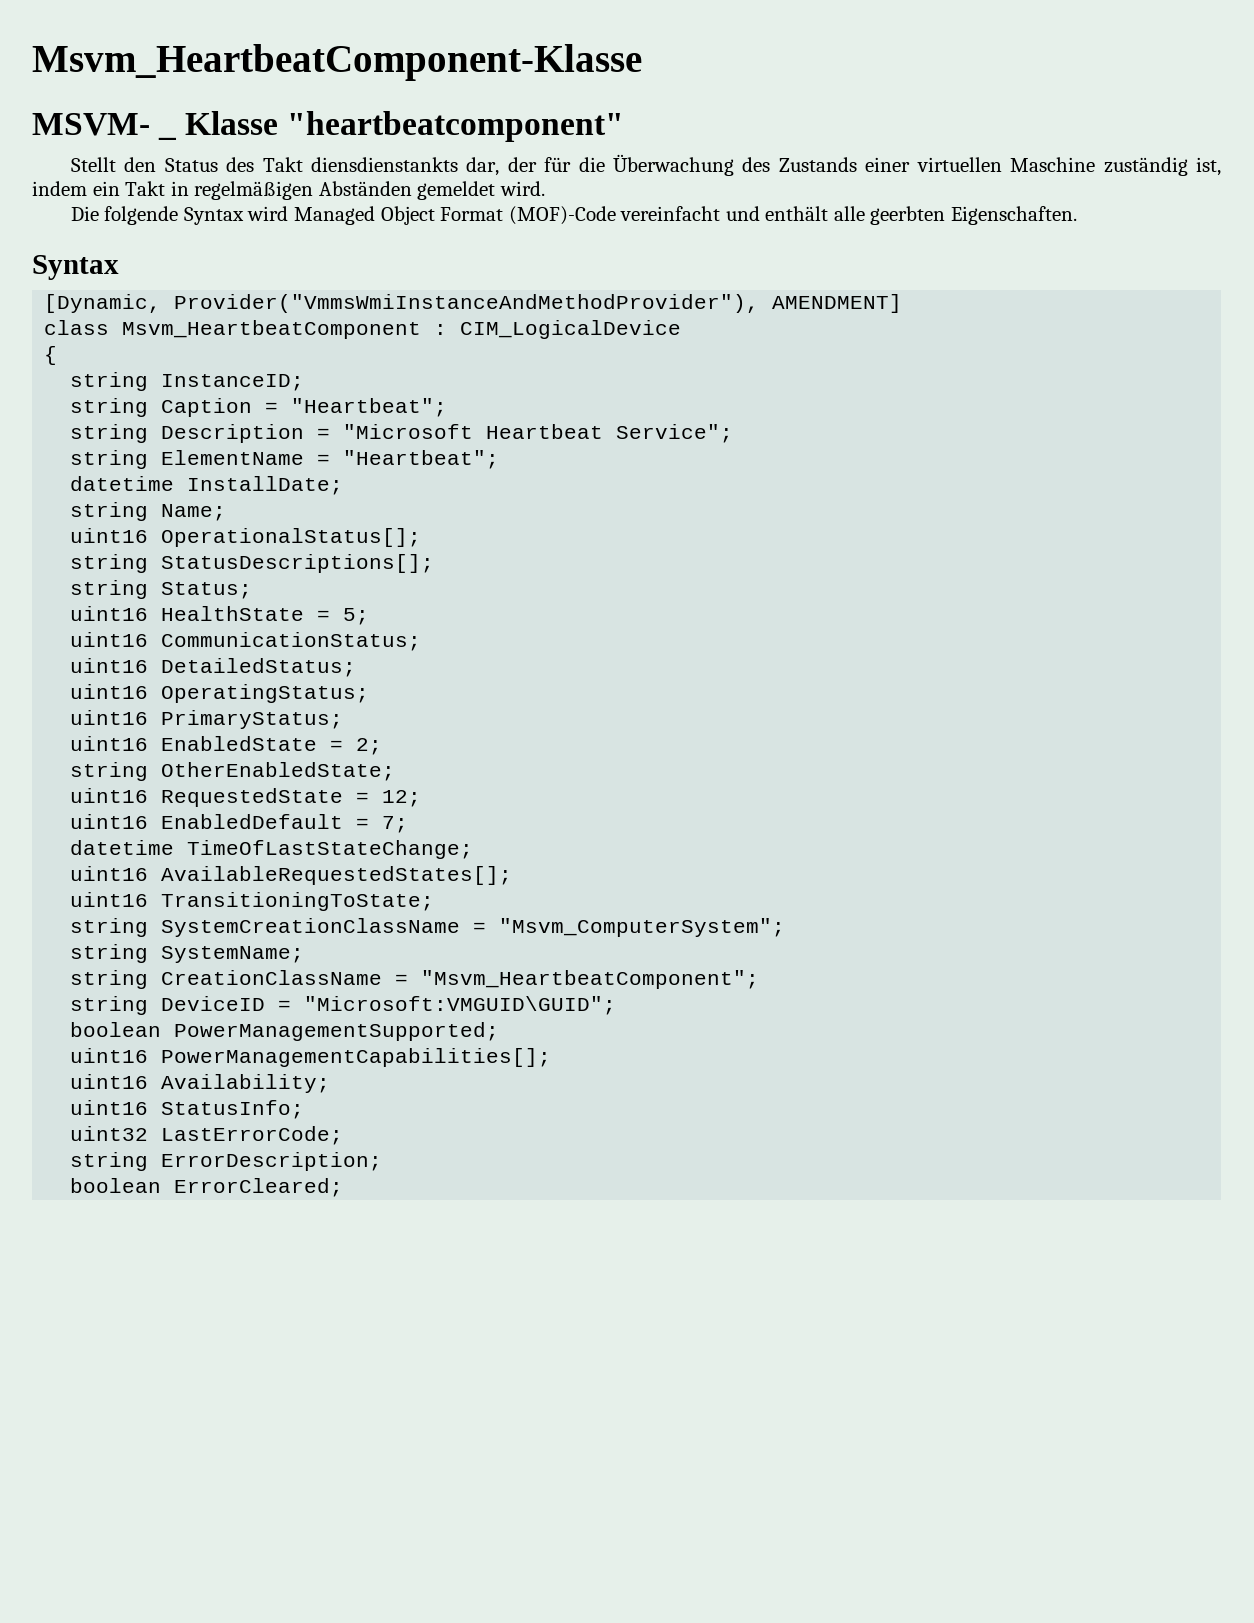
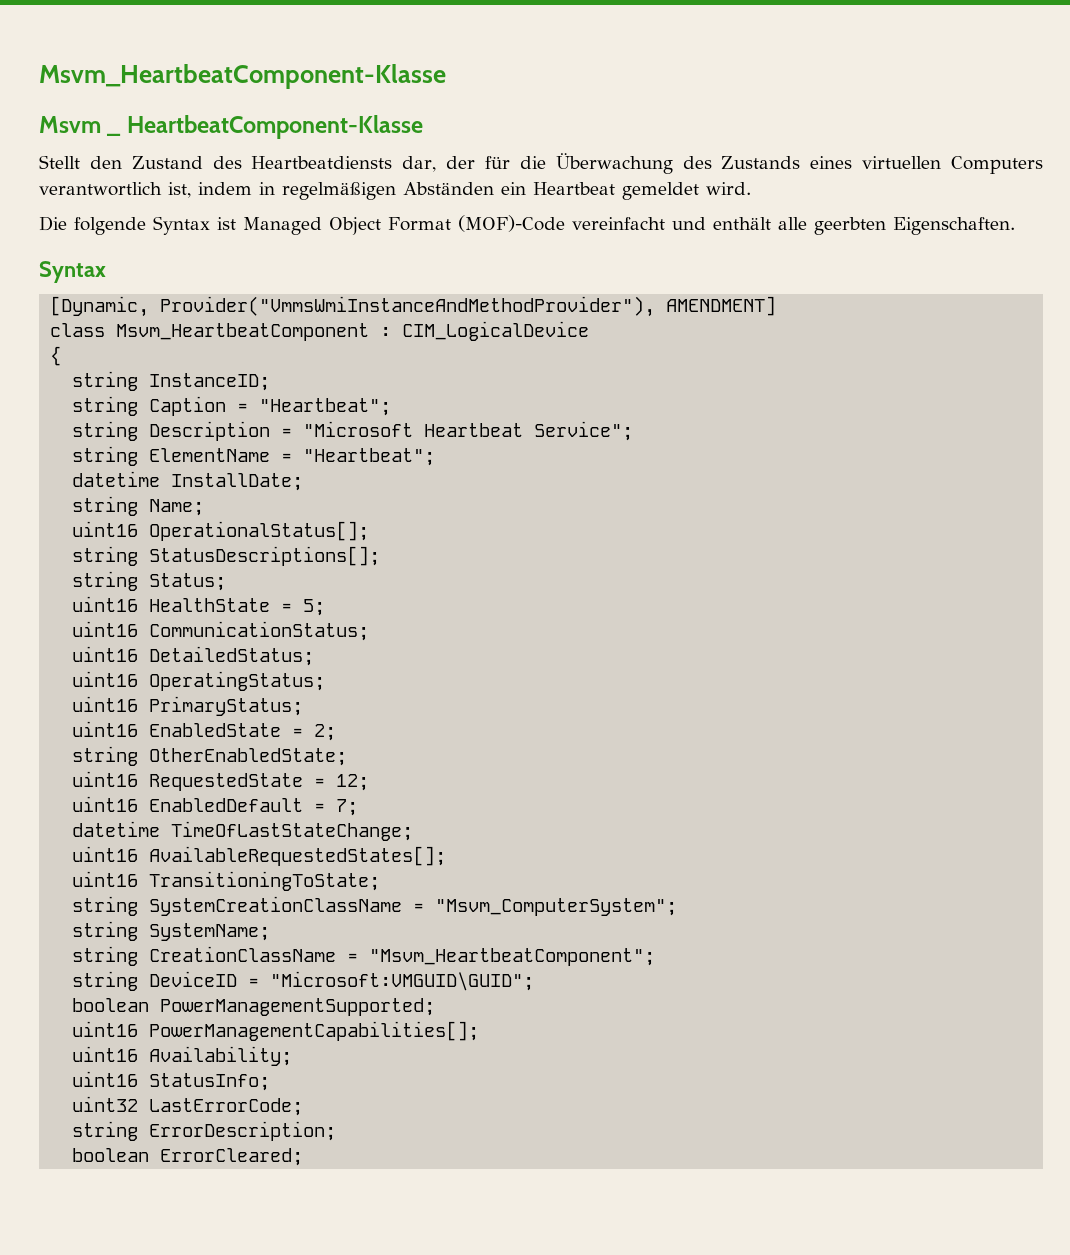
- MSVM- _ Klasse "heartbeatcomponent"
- Stellt den Status des Takt diensdienstankts dar, der für die Überwachung des Zustands einer virtuellen Maschine zuständig ist, indem ein Takt in regelmäßigen Abständen gemeldet wird.
+ Msvm _ HeartbeatComponent-Klasse
+ Stellt den Zustand des Heartbeatdiensts dar, der für die Überwachung des Zustands eines virtuellen Computers verantwortlich ist, indem in regelmäßigen Abständen ein Heartbeat gemeldet wird.
- Die folgende Syntax wird Managed Object Format (MOF)-Code vereinfacht und enthält alle geerbten Eigenschaften.
+ Die folgende Syntax ist Managed Object Format (MOF)-Code vereinfacht und enthält alle geerbten Eigenschaften.

